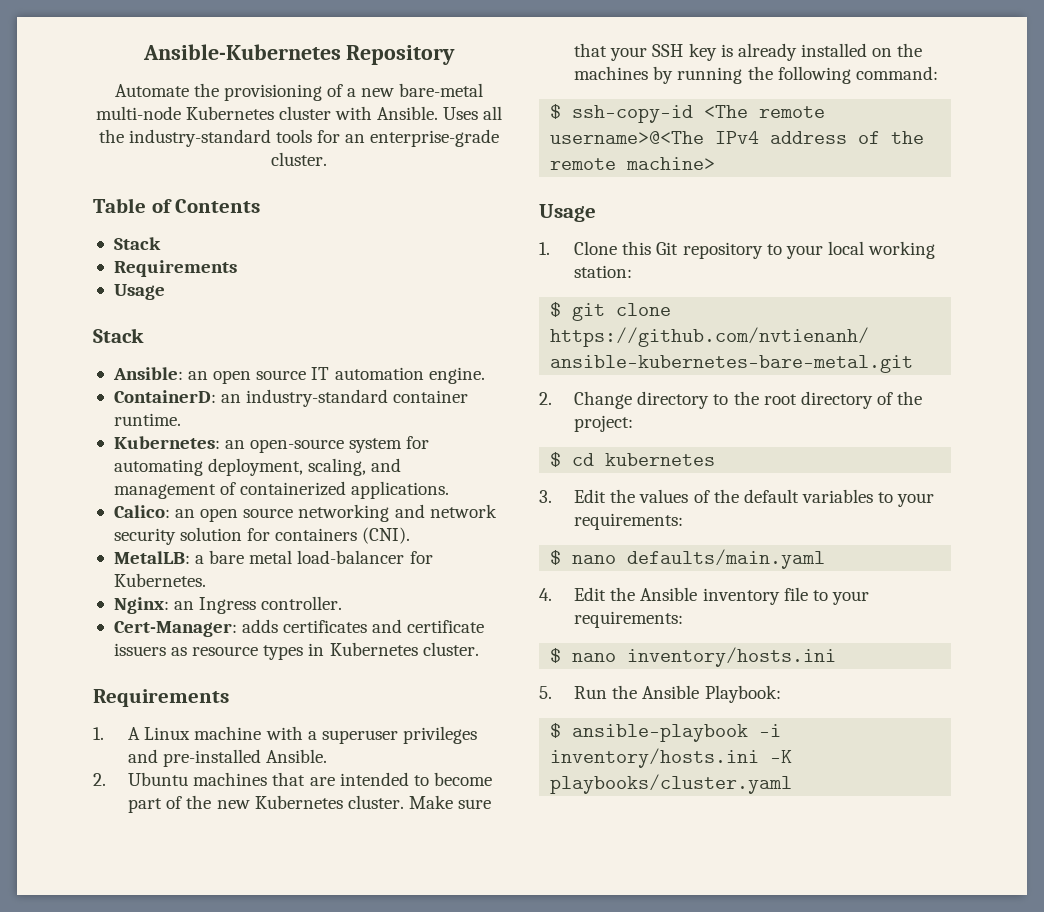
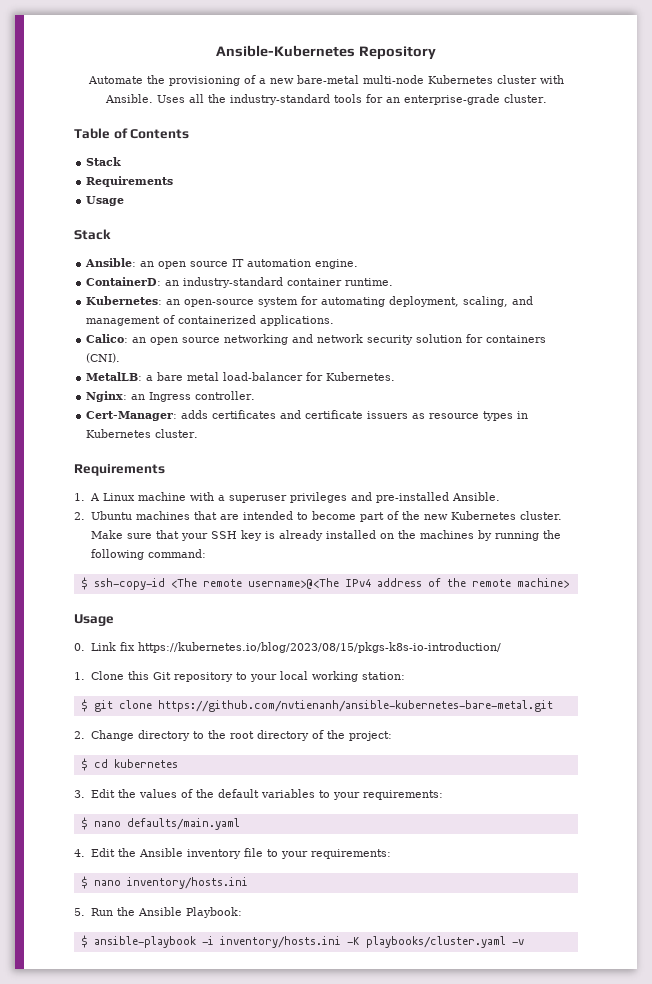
+ 0. Link fix https://kubernetes.io/blog/2023/08/15/pkgs-k8s-io-introduction/
- $ ansible-playbook -i inventory/hosts.ini -K playbooks/cluster.yaml
+ $ ansible-playbook -i inventory/hosts.ini -K playbooks/cluster.yaml -v

